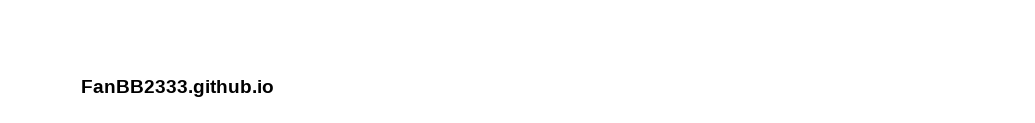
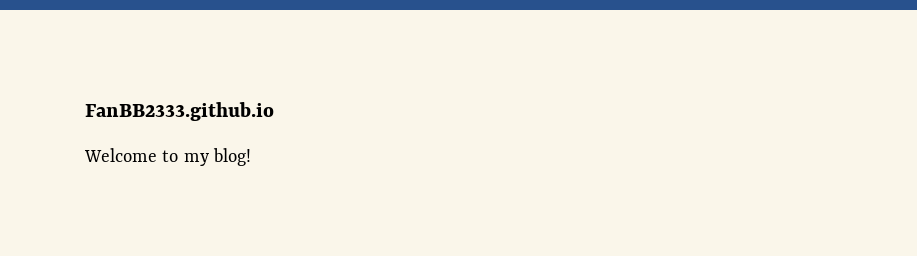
+ Welcome to my blog!

